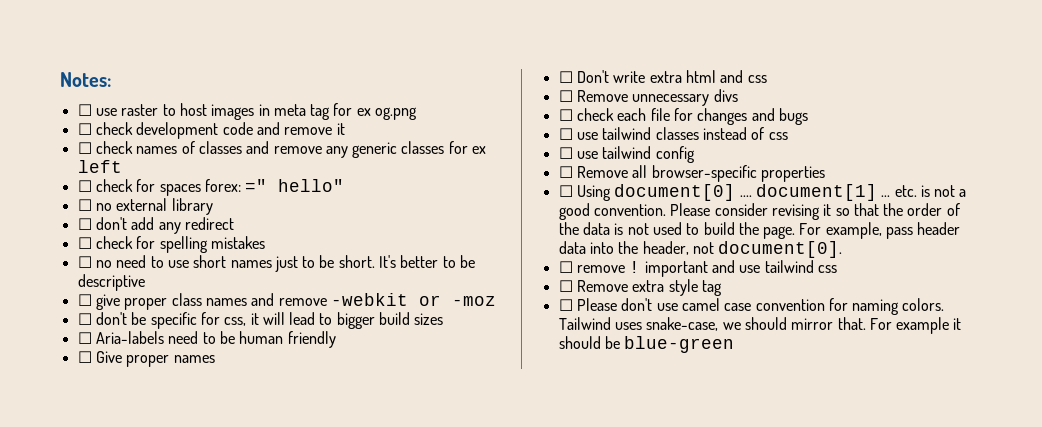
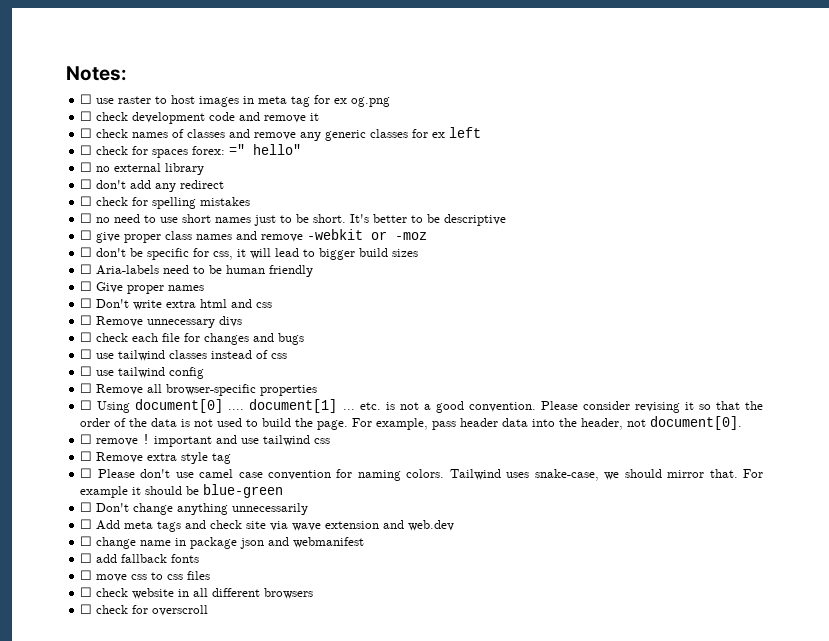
+ ☐ Don't change anything unnecessarily
+ ☐ Add meta tags and check site via wave extension and web.dev
+ ☐ change name in package json and webmanifest
+ ☐ add fallback fonts
+ ☐ move css to css files
+ ☐ check website in all different browsers
+ ☐ check for overscroll

